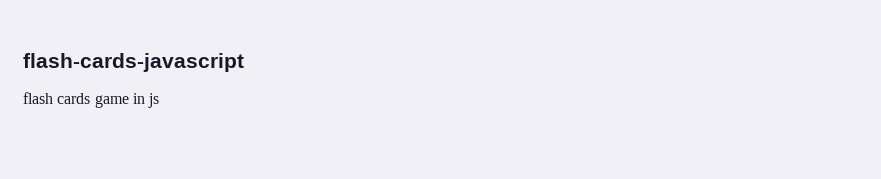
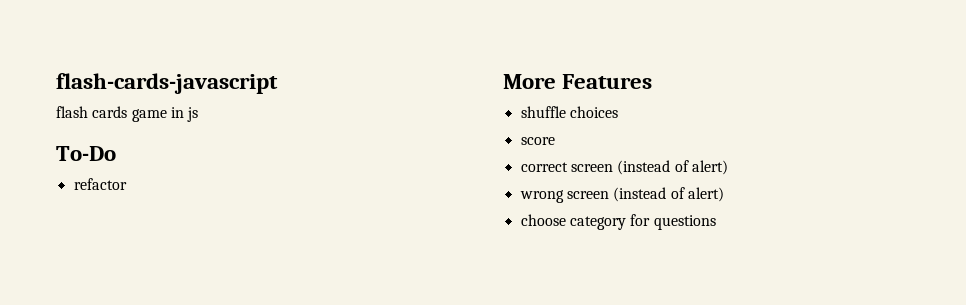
+ To-Do
+ refactor
+ More Features
+ shuffle choices
+ score
+ correct screen (instead of alert)
+ wrong screen (instead of alert)
+ choose category for questions

